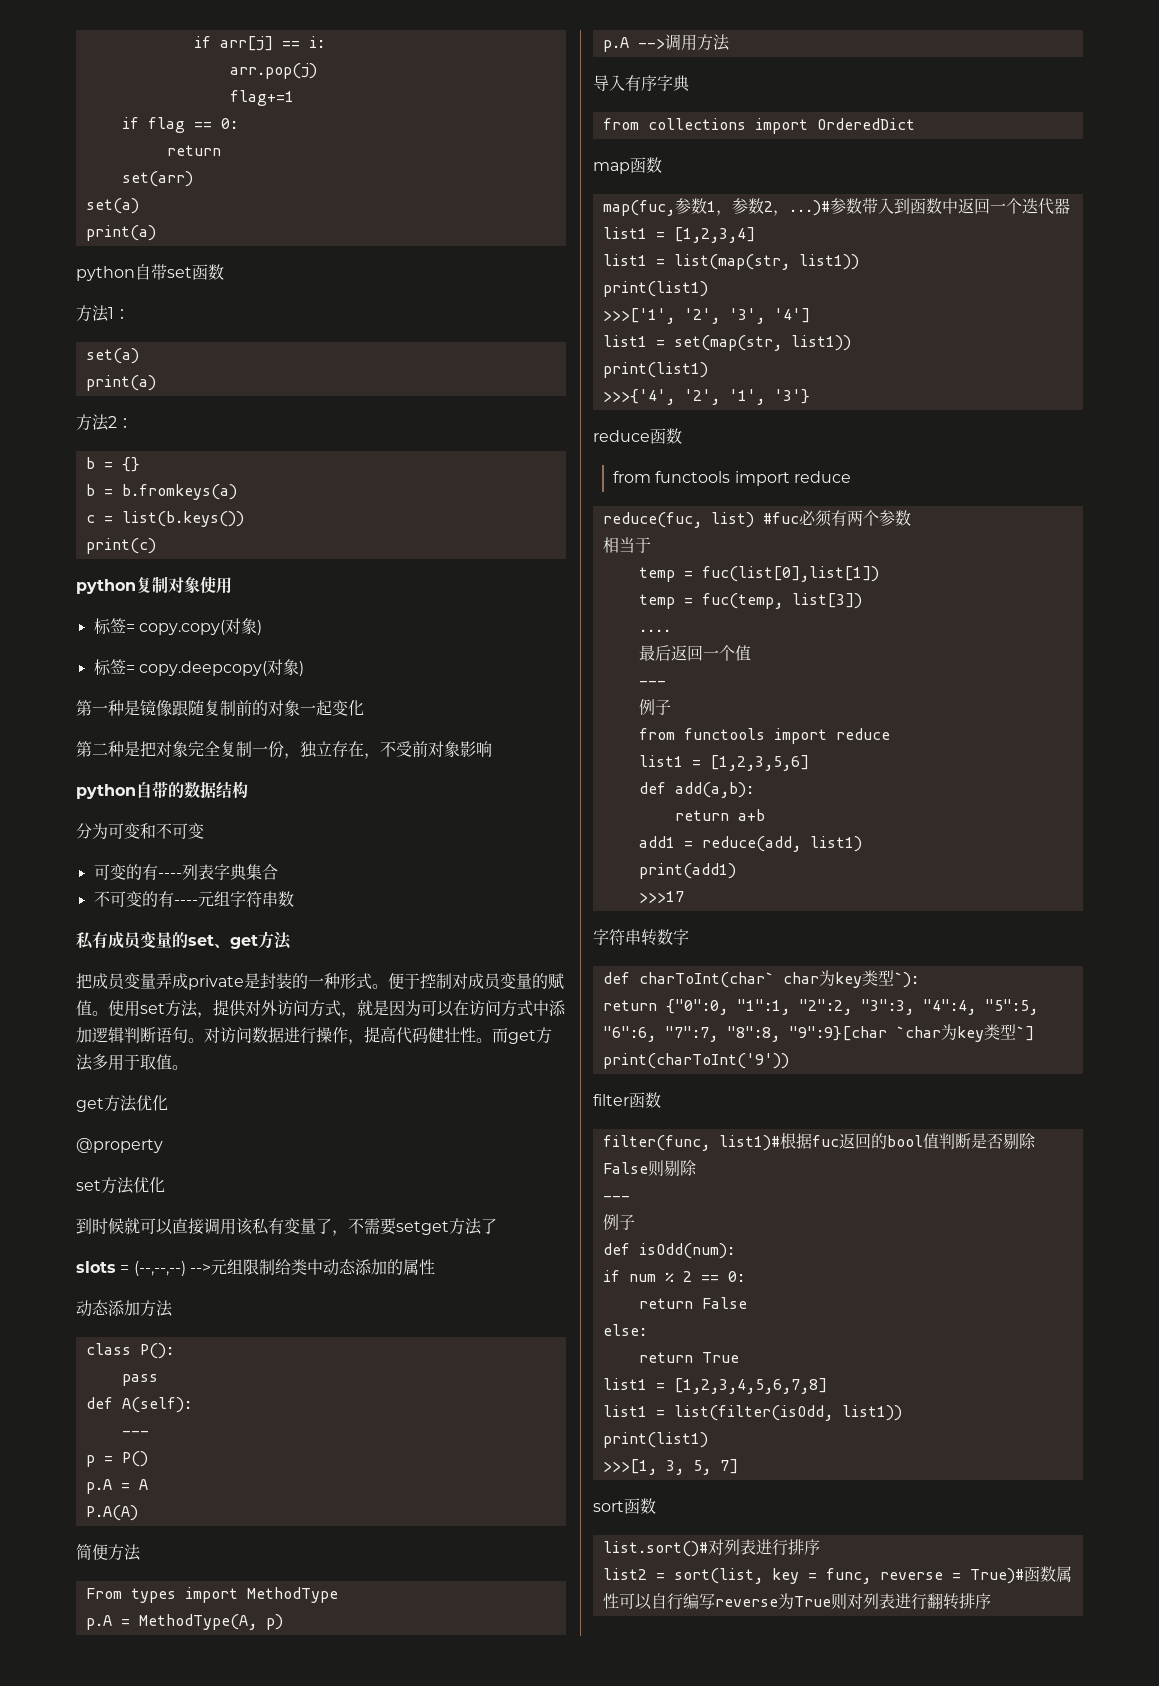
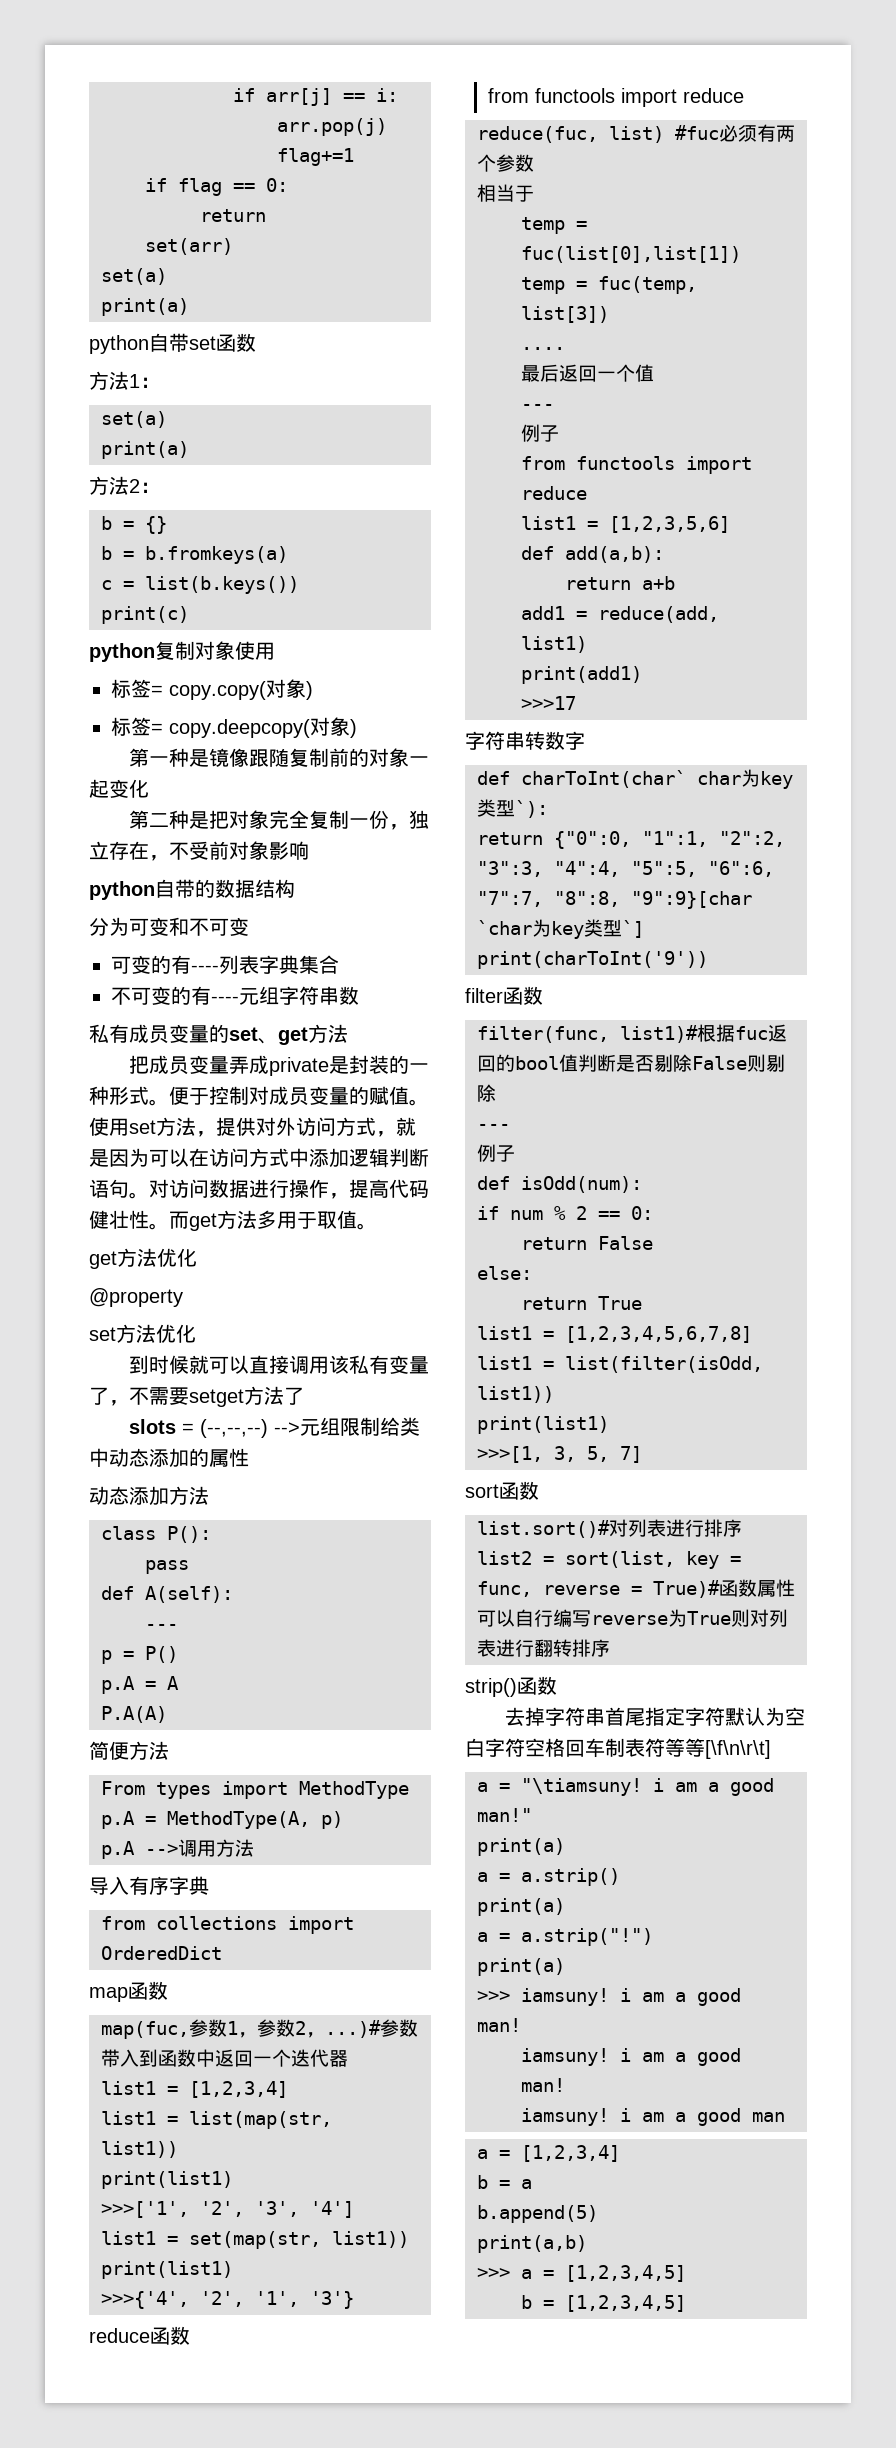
+ strip()函数
+ 去掉字符串首尾指定字符默认为空白字符空格回车制表符等等[\f\n\r\t]
+ a = "\tiamsuny! i am a good man!"
+ print(a)
+ a = a.strip()
+ print(a)
+ a = a.strip("!")
+ print(a)
+ >>> iamsuny! i am a good man!
+ iamsuny! i am a good man!
+ iamsuny! i am a good man
+ a = [1,2,3,4]
+ b = a
+ b.append(5)
+ print(a,b)
+ >>> a = [1,2,3,4,5]
+ b = [1,2,3,4,5]

